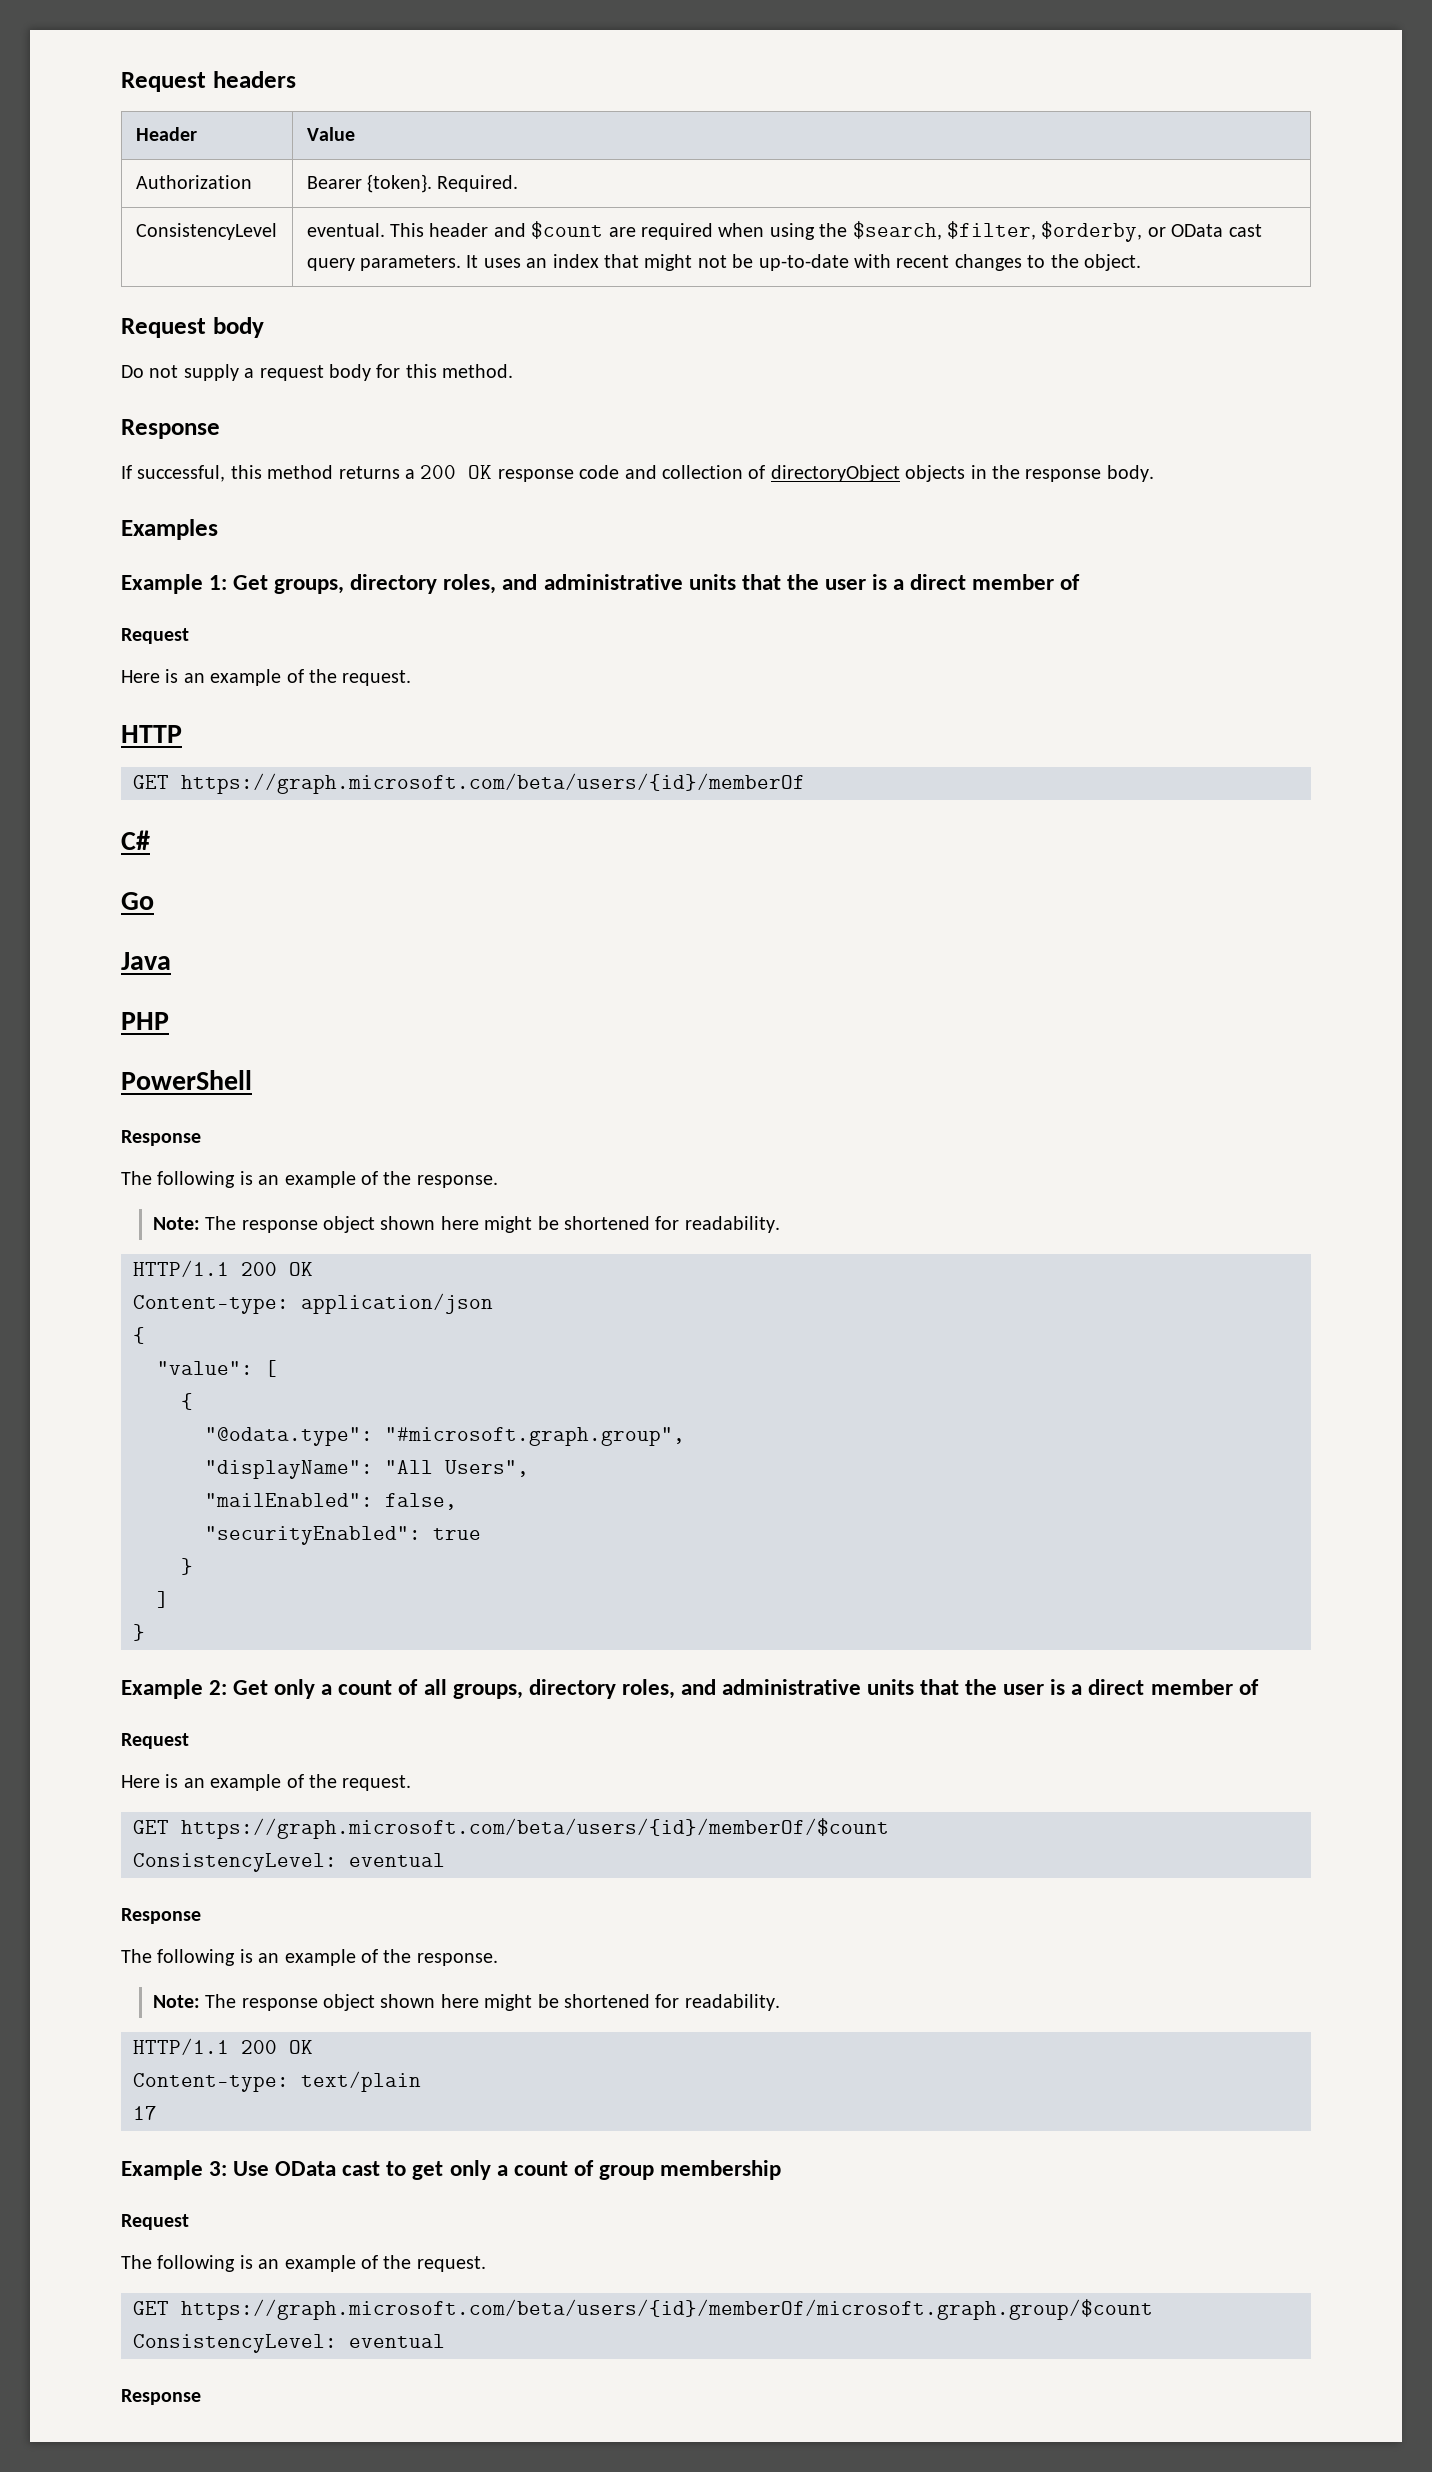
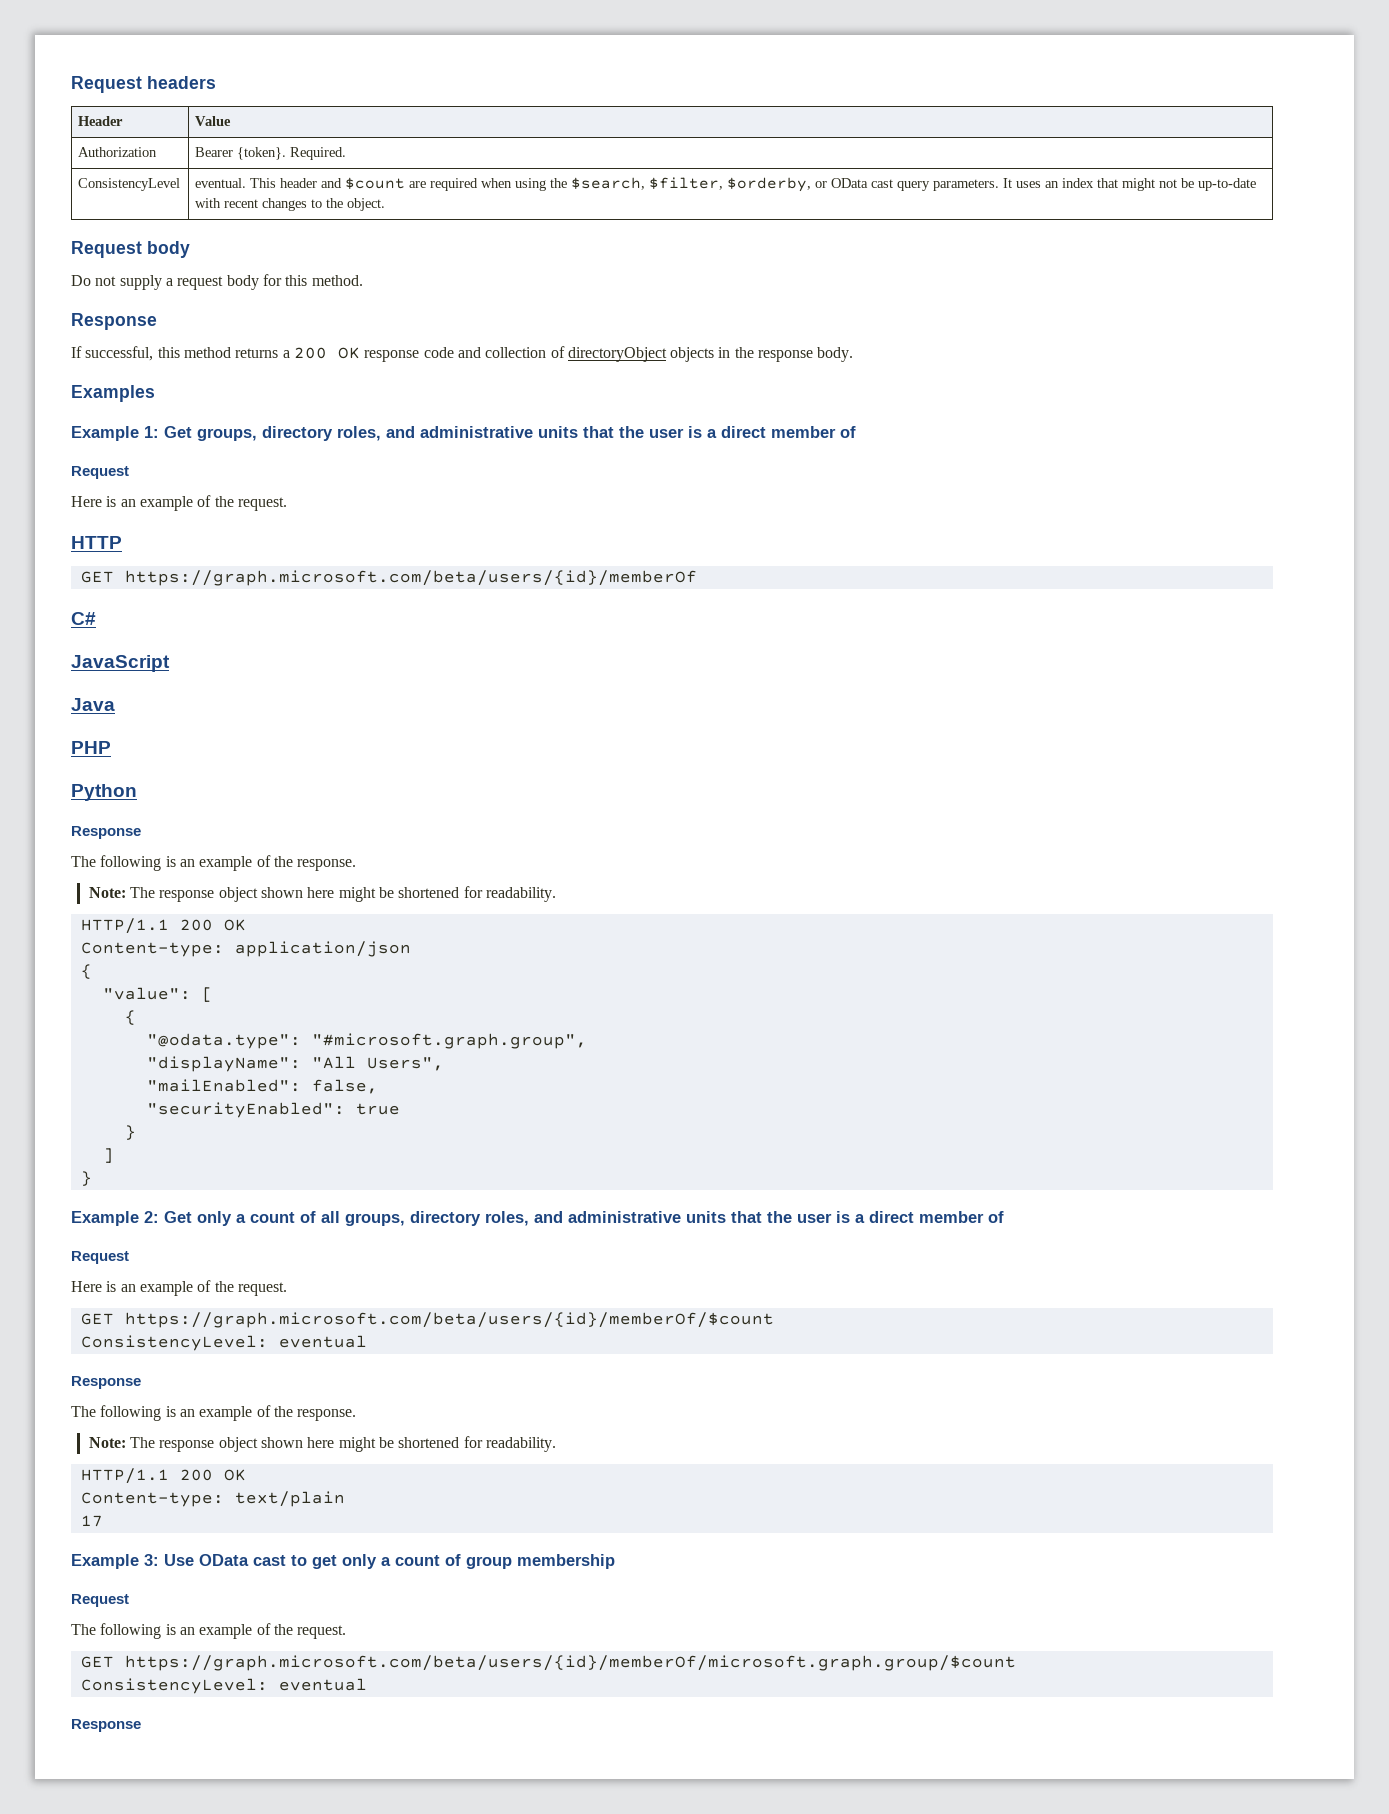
- Go
+ JavaScript
- PowerShell
+ Python

